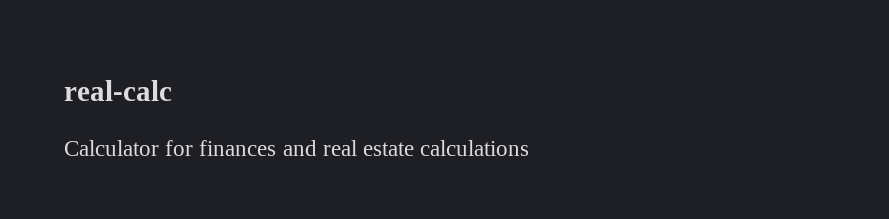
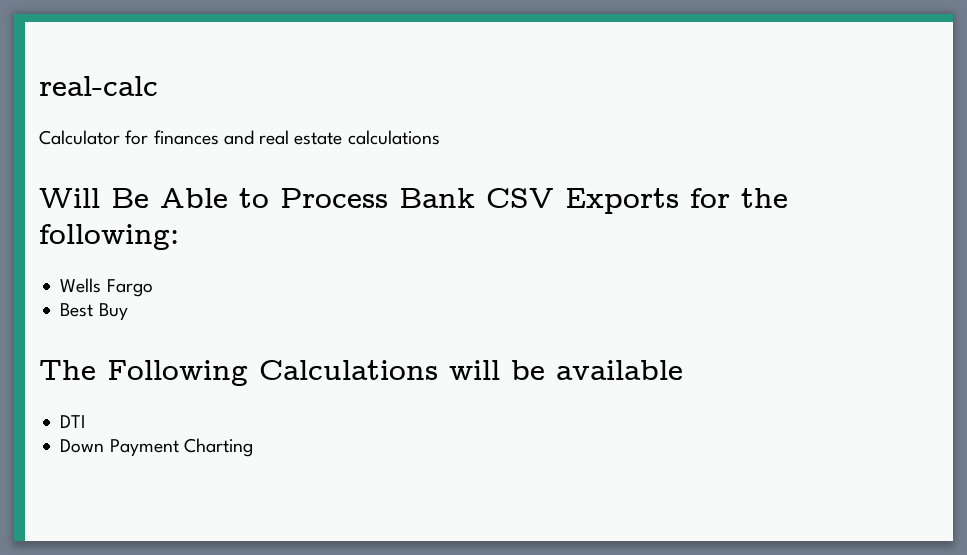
+ Will Be Able to Process Bank CSV Exports for the following:
+ Wells Fargo
+ Best Buy
+ The Following Calculations will be available
+ DTI
+ Down Payment Charting

